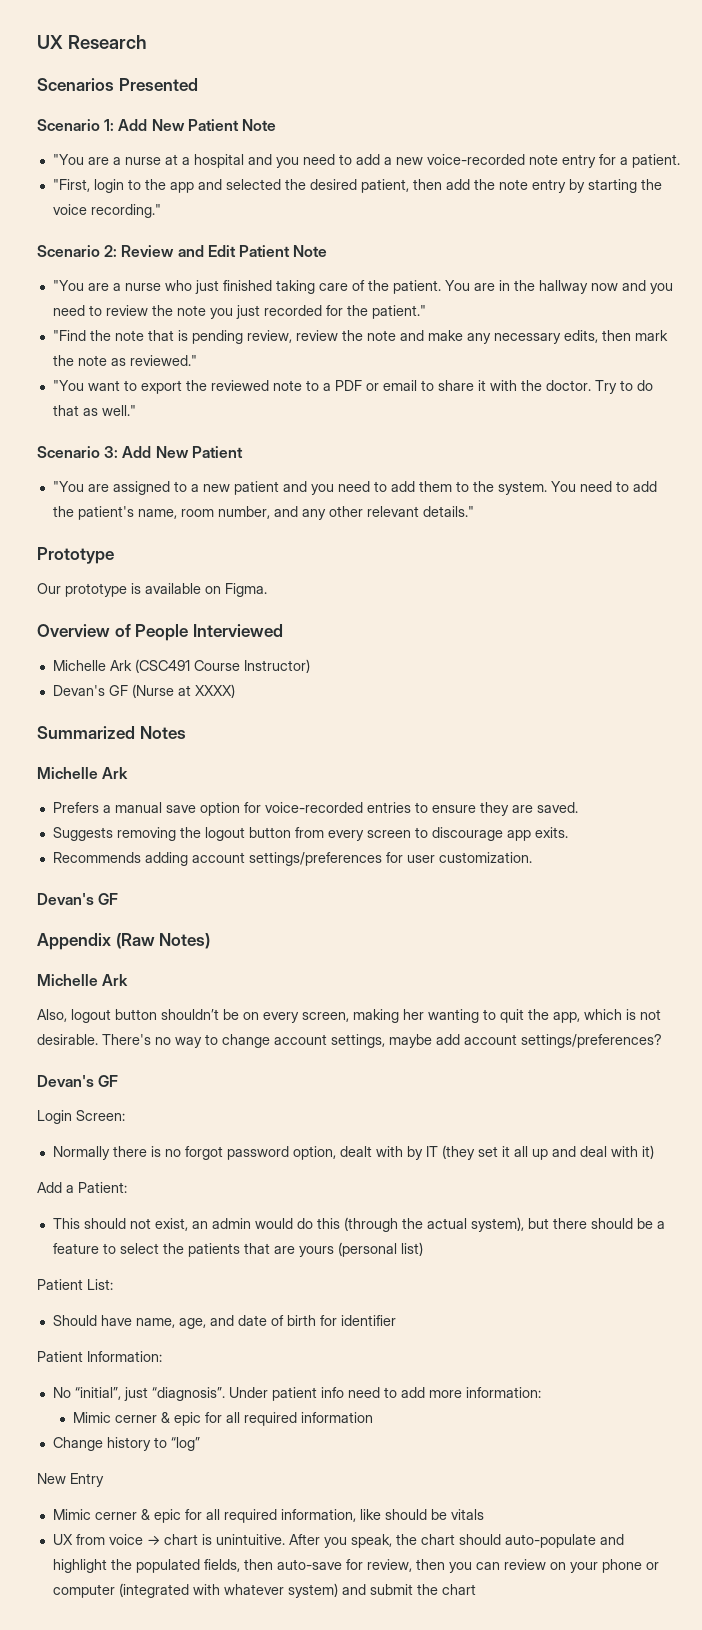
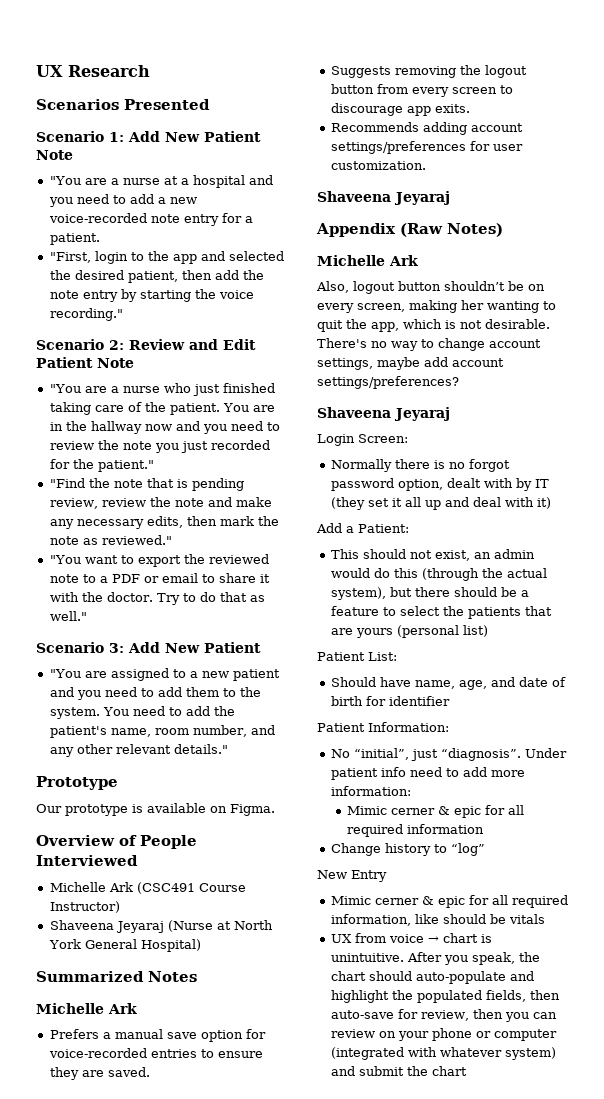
- Devan's GF (Nurse at XXXX)
+ Shaveena Jeyaraj (Nurse at North York General Hospital)
  Recommends adding account settings/preferences for user customization.
- Devan's GF
+ Shaveena Jeyaraj
  There's no way to change account settings, maybe add account settings/preferences?
- Devan's GF
+ Shaveena Jeyaraj

